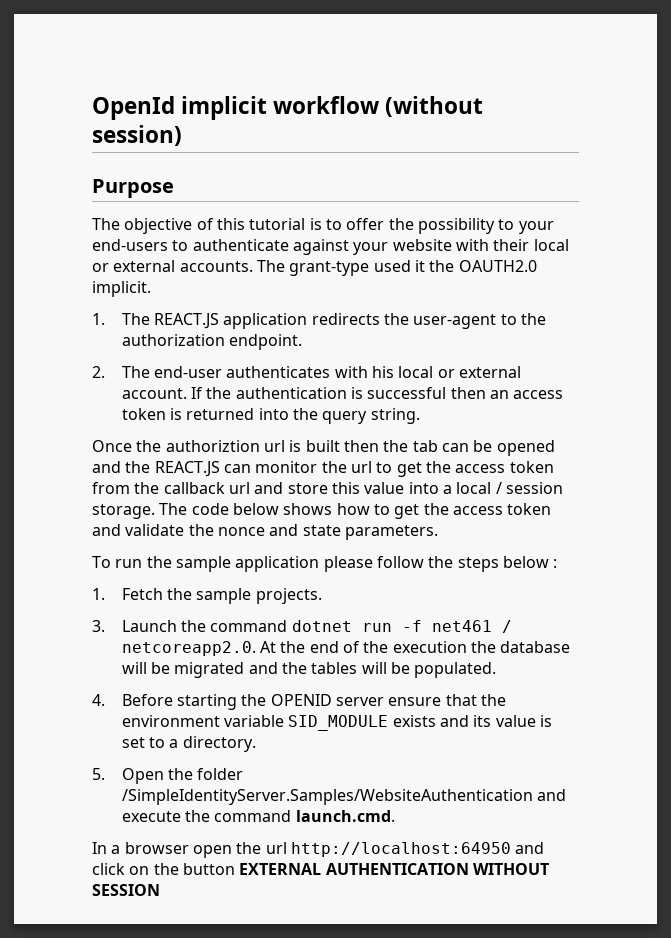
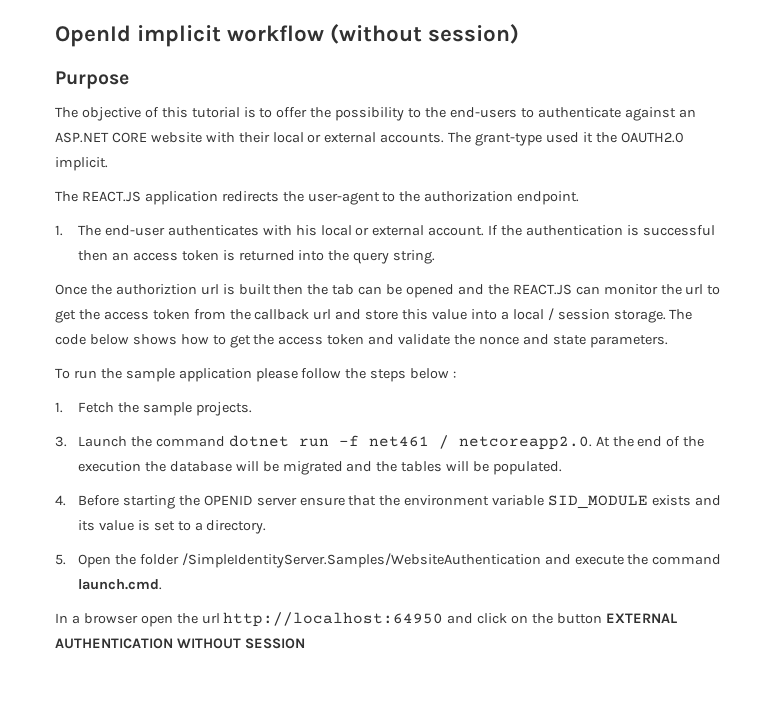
- The objective of this tutorial is to offer the possibility to your end-users to authenticate against your website with their local or external accounts.
+ The objective of this tutorial is to offer the possibility to the end-users to authenticate against an ASP.NET CORE website with their local or external accounts.
- 1. The REACT.JS application redirects the user-agent to the authorization endpoint.
+ The REACT.JS application redirects the user-agent to the authorization endpoint.
- 2. The end-user authenticates with his local or external account.
+ 1. The end-user authenticates with his local or external account.

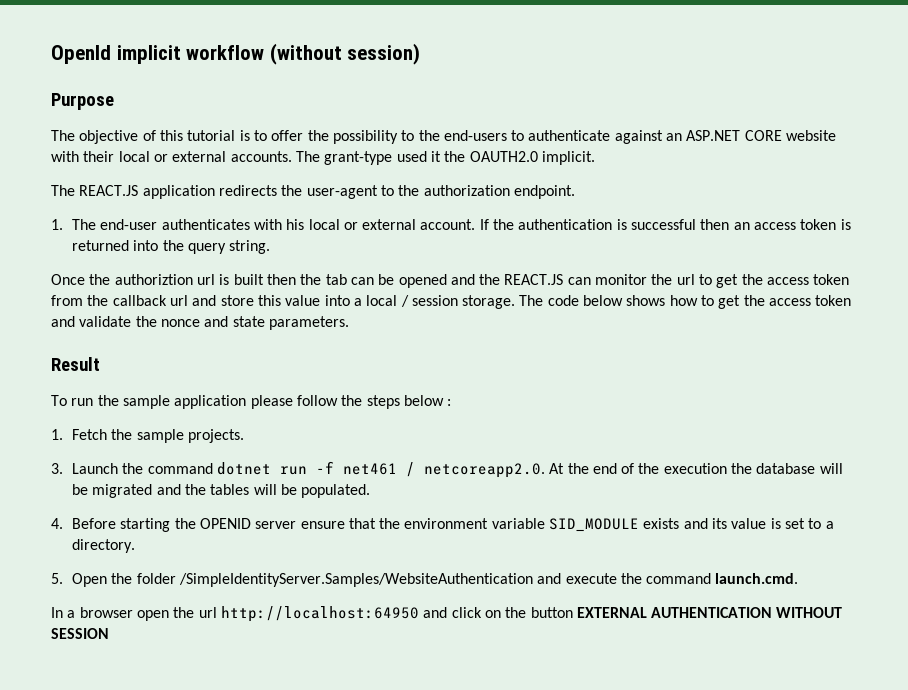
+ Result

